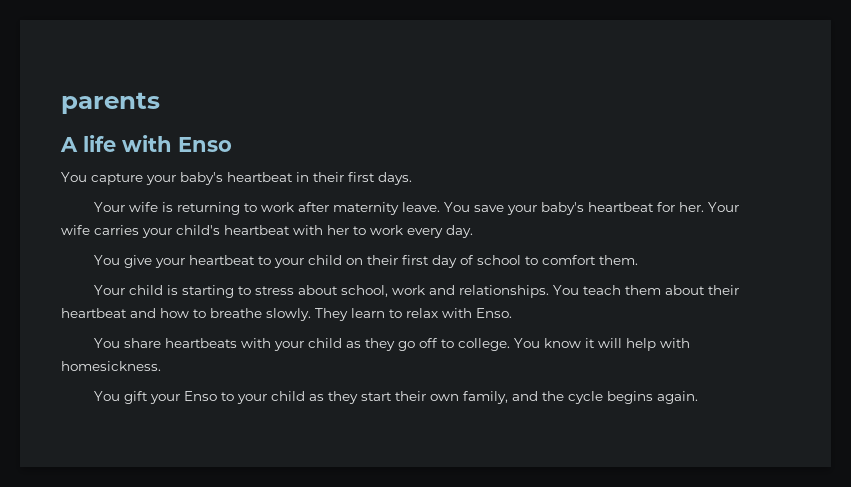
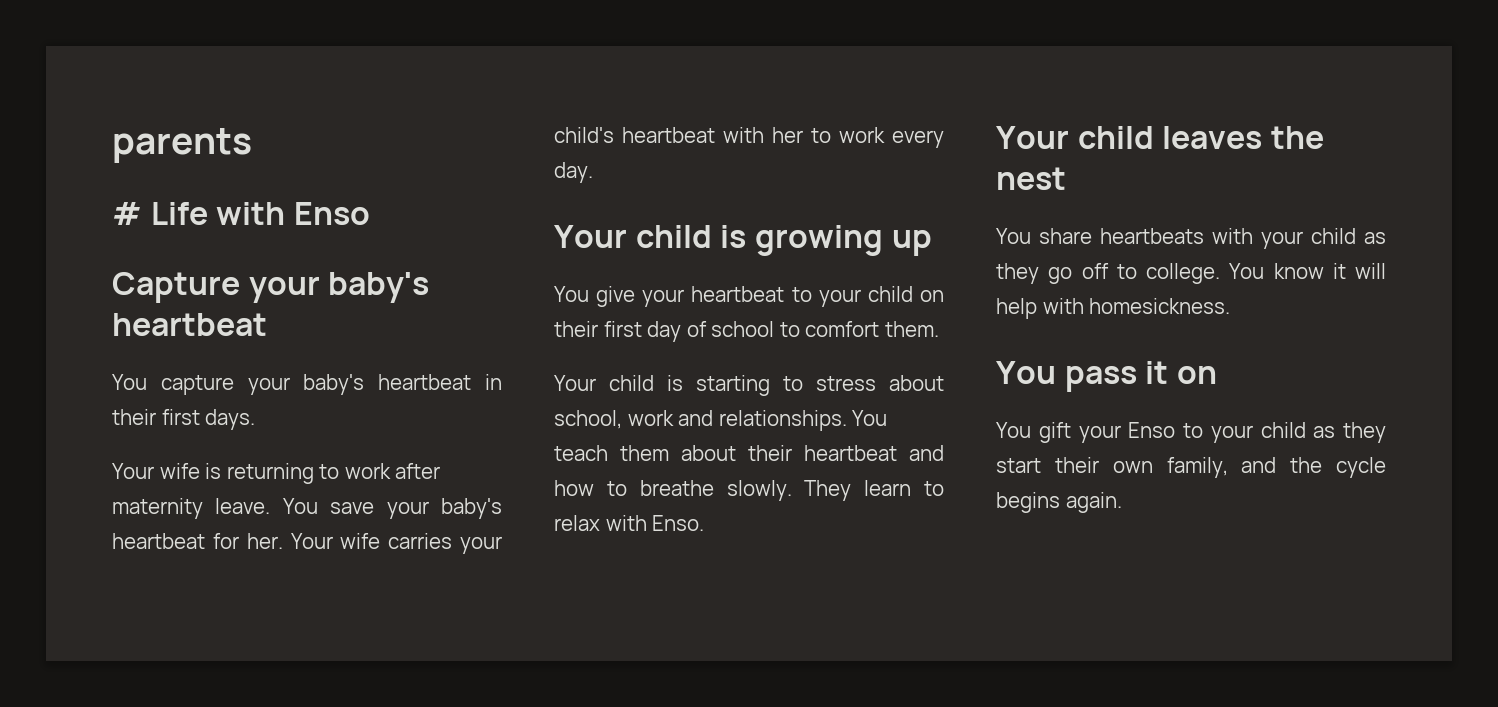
- A life with Enso
+ # Life with Enso
+ Capture your baby's heartbeat
+ Your child is growing up
+ Your child leaves the nest
+ You pass it on

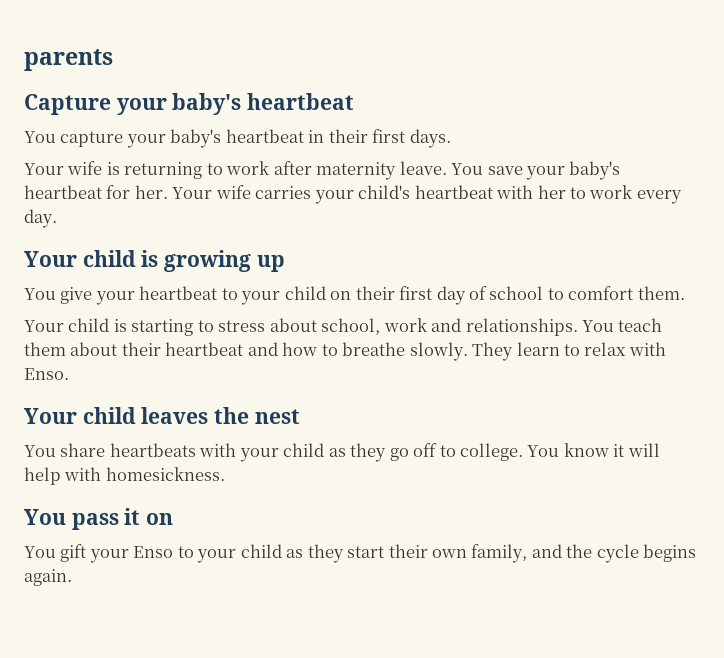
- # Life with Enso

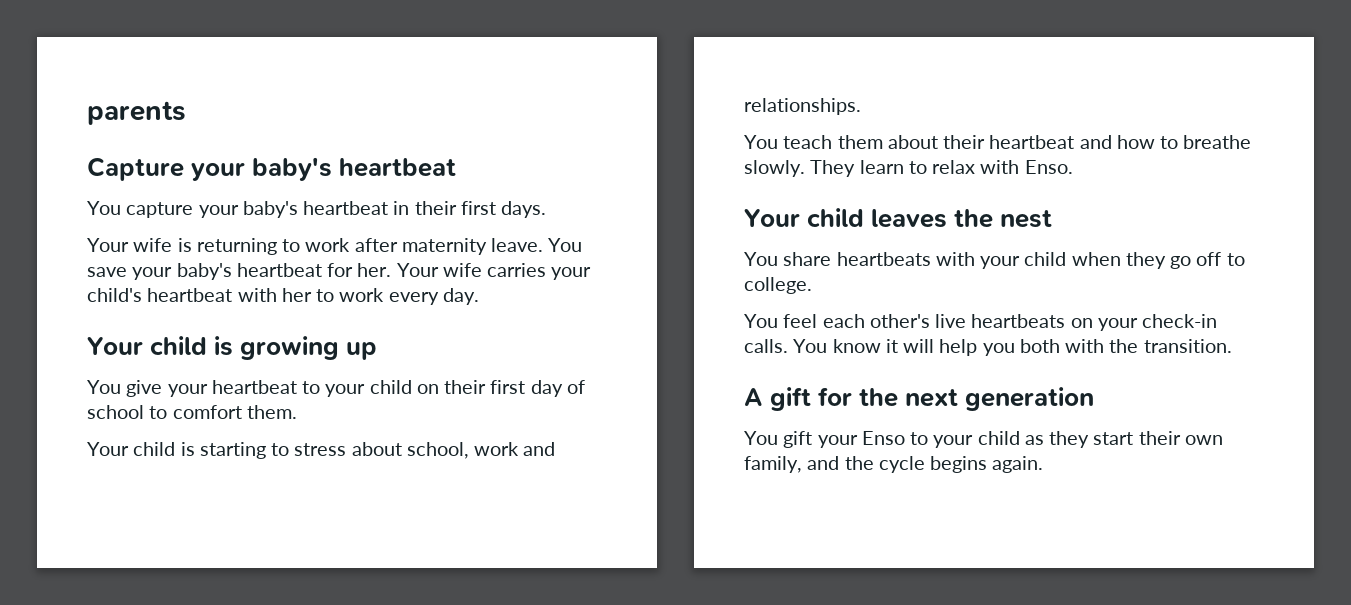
- Your child is starting to stress about school, work and relationships. You teach them about their heartbeat and how to breathe slowly.
+ Your child is starting to stress about school, work and relationships.
+ You teach them about their heartbeat and how to breathe slowly.
- You share heartbeats with your child as they go off to college.
+ You share heartbeats with your child when they go off to college.
+ You feel each other's live heartbeats on your check-in calls.
- You know it will help with homesickness.
- You pass it on
+ You know it will help you both with the transition.
+ A gift for the next generation

